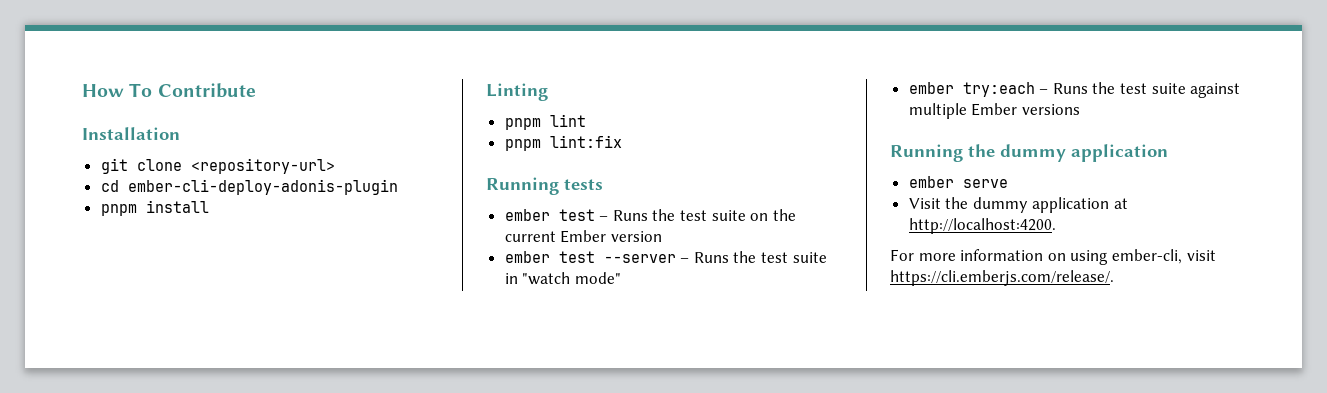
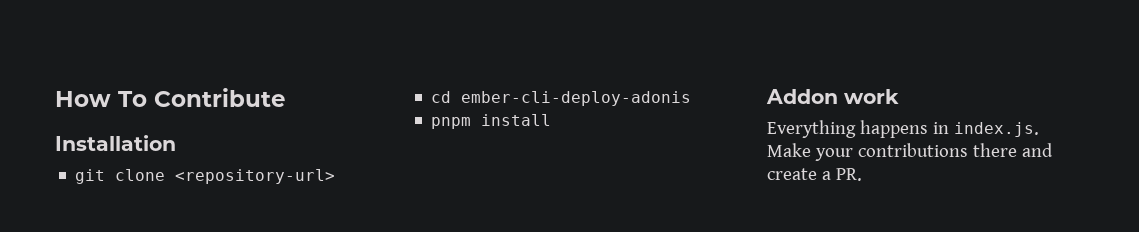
- cd ember-cli-deploy-adonis-plugin
+ cd ember-cli-deploy-adonis
- Linting
- pnpm lint
- pnpm lint:fix
- Running tests
- ember test – Runs the test suite on the current Ember version
- ember test --server – Runs the test suite in "watch mode"
- ember try:each – Runs the test suite against multiple Ember versions
- Running the dummy application
- ember serve
- Visit the dummy application at http://localhost:4200.
- For more information on using ember-cli, visit https://cli.emberjs.com/release/.
+ Addon work
+ Everything happens in index.js. Make your contributions there and create a PR.

